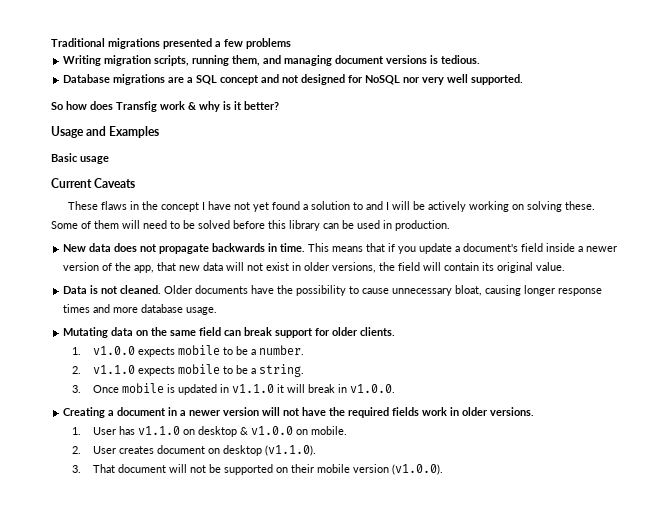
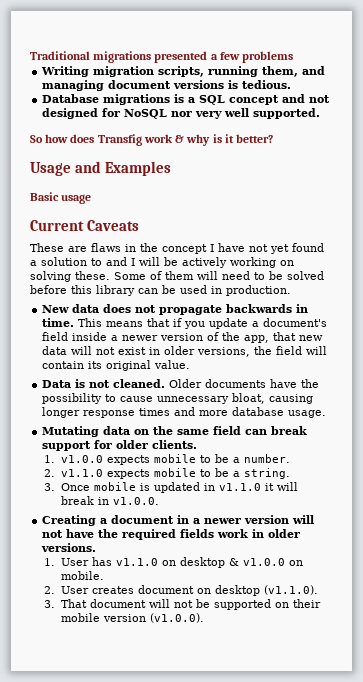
- Database migrations are a SQL concept and not designed for NoSQL nor very well supported.
+ Database migrations is a SQL concept and not designed for NoSQL nor very well supported.
- These flaws in the concept I have not yet found a solution to and I will be actively working on solving these.
+ These are flaws in the concept I have not yet found a solution to and I will be actively working on solving these.

